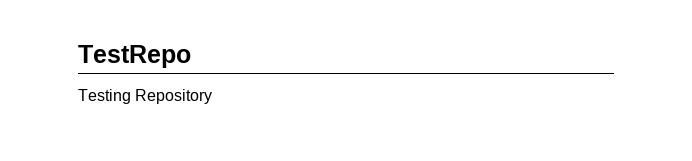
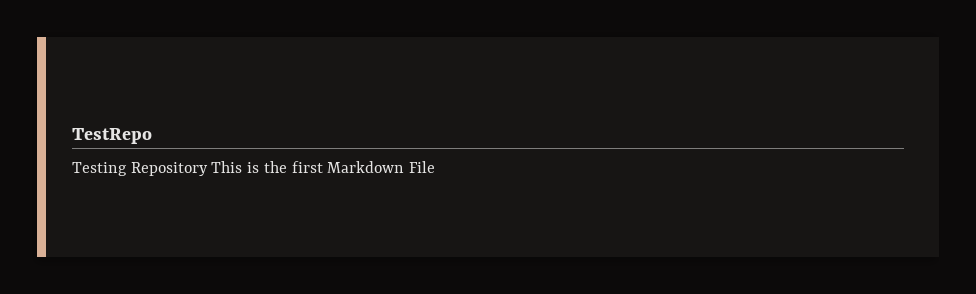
- Testing Repository
+ Testing Repository This is the first Markdown File

